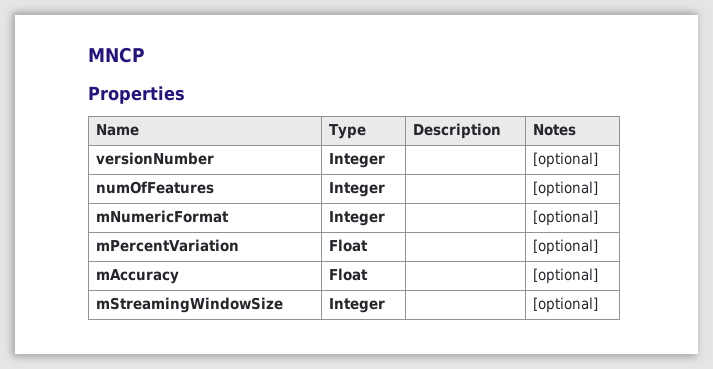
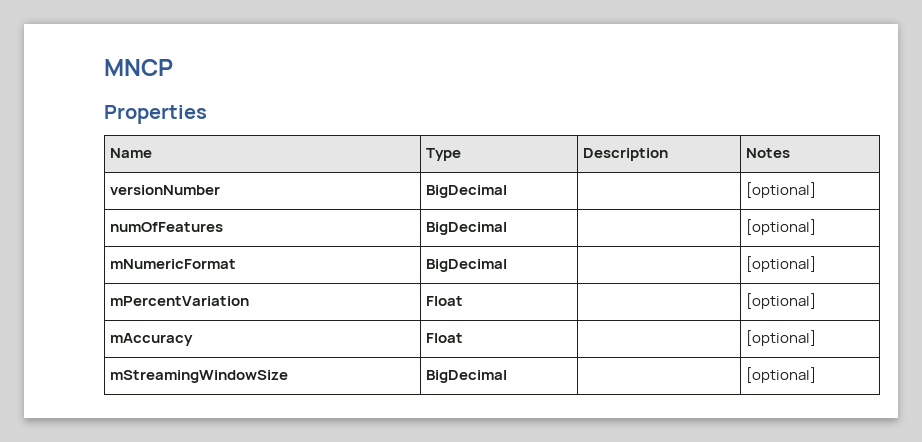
- versionNumber | Integer | | [optional]
+ versionNumber | BigDecimal | | [optional]
- numOfFeatures | Integer | | [optional]
+ numOfFeatures | BigDecimal | | [optional]
- mNumericFormat | Integer | | [optional]
+ mNumericFormat | BigDecimal | | [optional]
- mStreamingWindowSize | Integer | | [optional]
+ mStreamingWindowSize | BigDecimal | | [optional]

